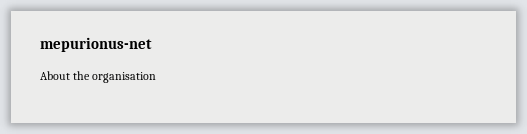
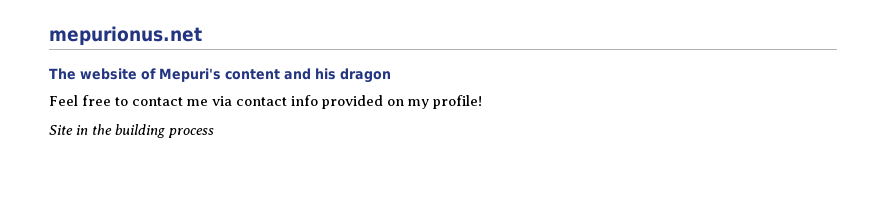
- mepurionus-net
- About the organisation
+ mepurionus.net
+ The website of Mepuri's content and his dragon
+ Feel free to contact me via contact info provided on my profile!
+ Site in the building process

